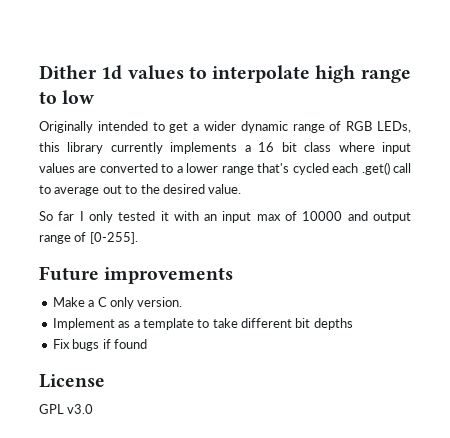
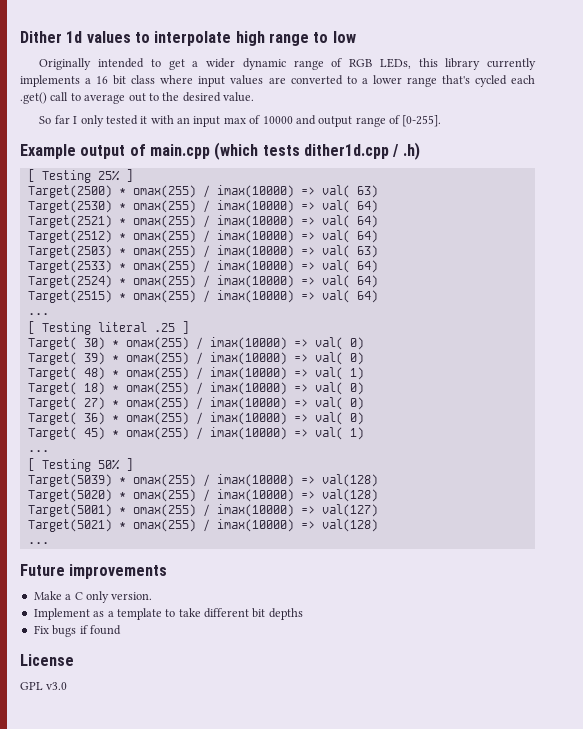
+ Example output of main.cpp (which tests dither1d.cpp / .h)
+ [ Testing 25% ]
+ Target(2500) * omax(255) / imax(10000) => val( 63)
+ Target(2530) * omax(255) / imax(10000) => val( 64)
+ Target(2521) * omax(255) / imax(10000) => val( 64)
+ Target(2512) * omax(255) / imax(10000) => val( 64)
+ Target(2503) * omax(255) / imax(10000) => val( 63)
+ Target(2533) * omax(255) / imax(10000) => val( 64)
+ Target(2524) * omax(255) / imax(10000) => val( 64)
+ Target(2515) * omax(255) / imax(10000) => val( 64)
+ ...
+ [ Testing literal .25 ]
+ Target( 30) * omax(255) / imax(10000) => val( 0)
+ Target( 39) * omax(255) / imax(10000) => val( 0)
+ Target( 48) * omax(255) / imax(10000) => val( 1)
+ Target( 18) * omax(255) / imax(10000) => val( 0)
+ Target( 27) * omax(255) / imax(10000) => val( 0)
+ Target( 36) * omax(255) / imax(10000) => val( 0)
+ Target( 45) * omax(255) / imax(10000) => val( 1)
+ ...
+ [ Testing 50% ]
+ Target(5039) * omax(255) / imax(10000) => val(128)
+ Target(5020) * omax(255) / imax(10000) => val(128)
+ Target(5001) * omax(255) / imax(10000) => val(127)
+ Target(5021) * omax(255) / imax(10000) => val(128)
+ ...

